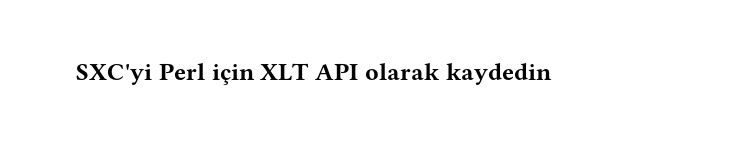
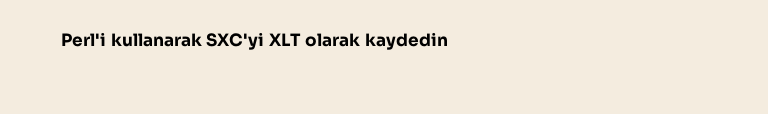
- SXC'yi Perl için XLT API olarak kaydedin
+ Perl'i kullanarak SXC'yi XLT olarak kaydedin

